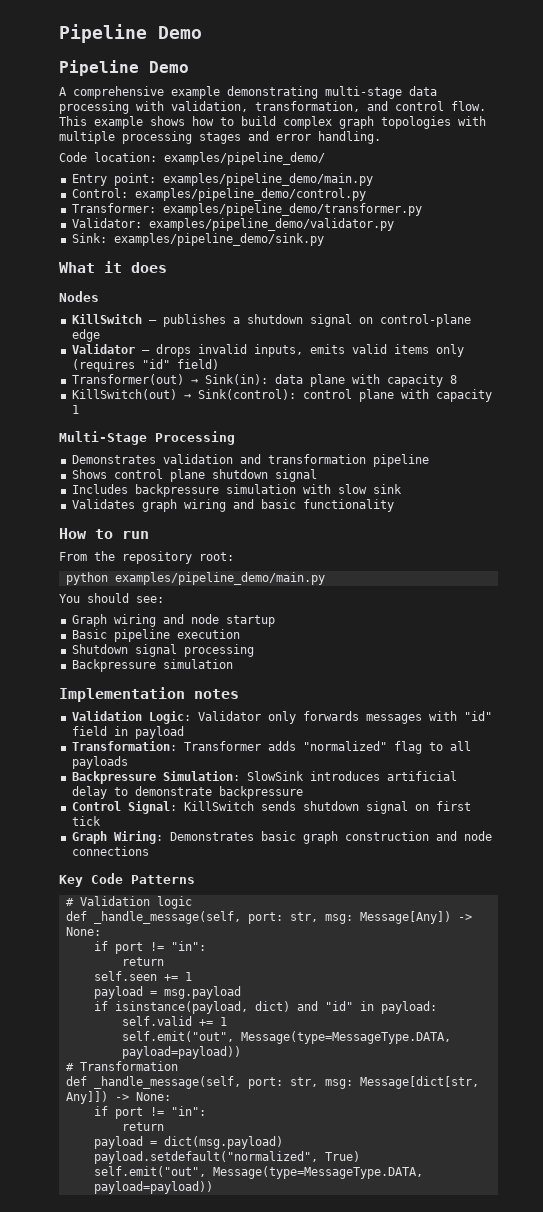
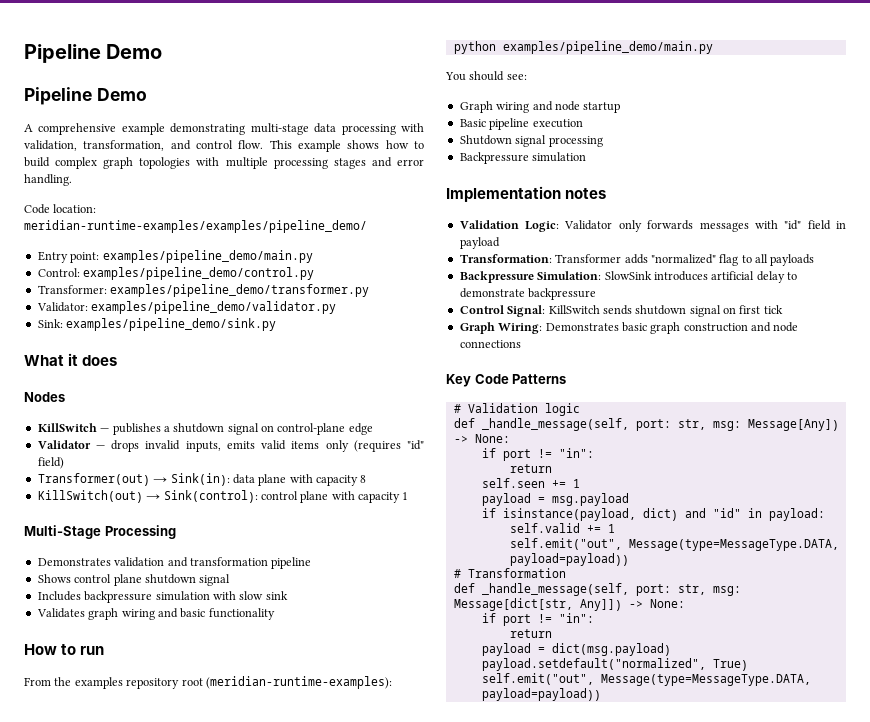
- Code location: examples/pipeline_demo/
+ Code location: meridian-runtime-examples/examples/pipeline_demo/
- From the repository root:
+ From the examples repository root (meridian-runtime-examples):

